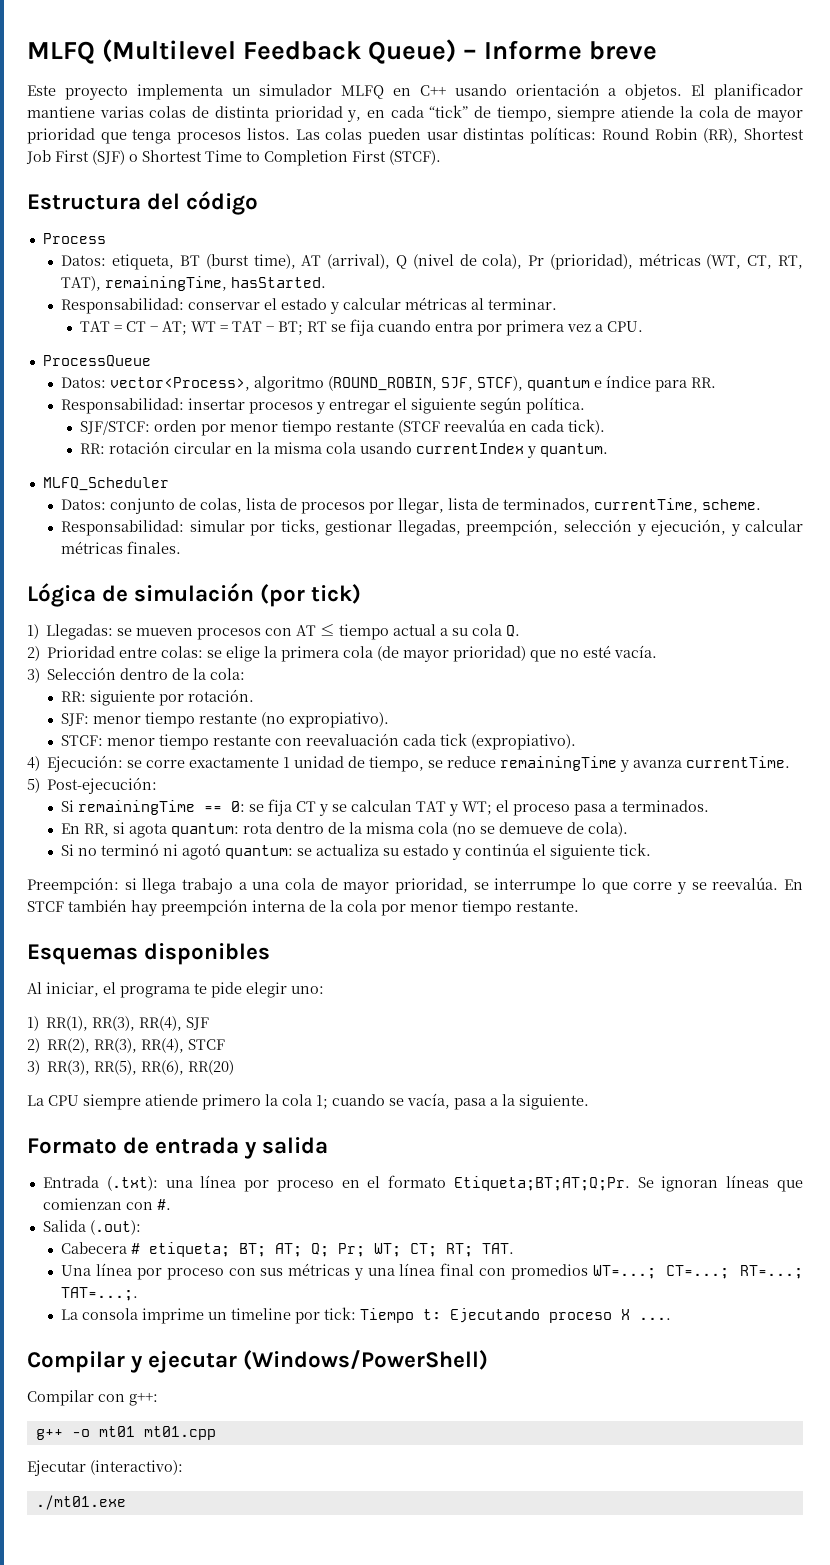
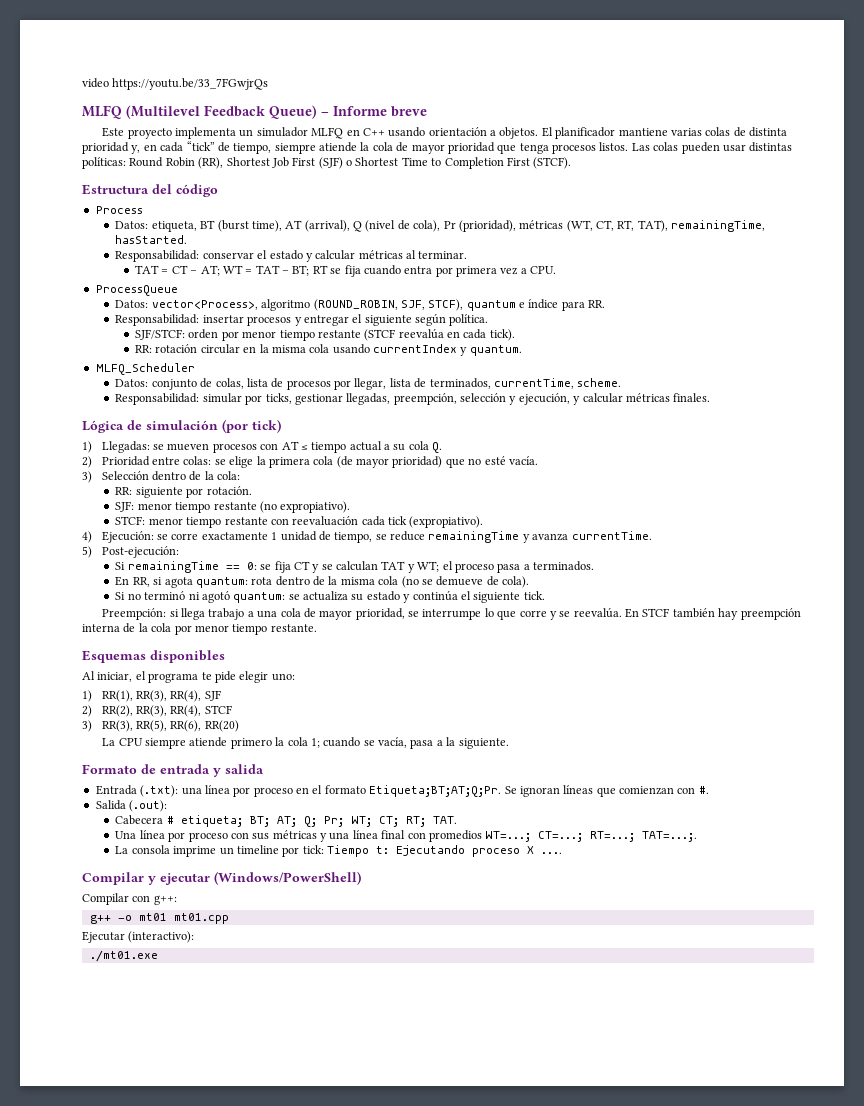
+ video https://youtu.be/33_7FGwjrQs

